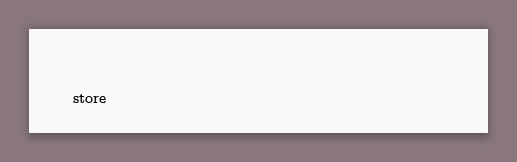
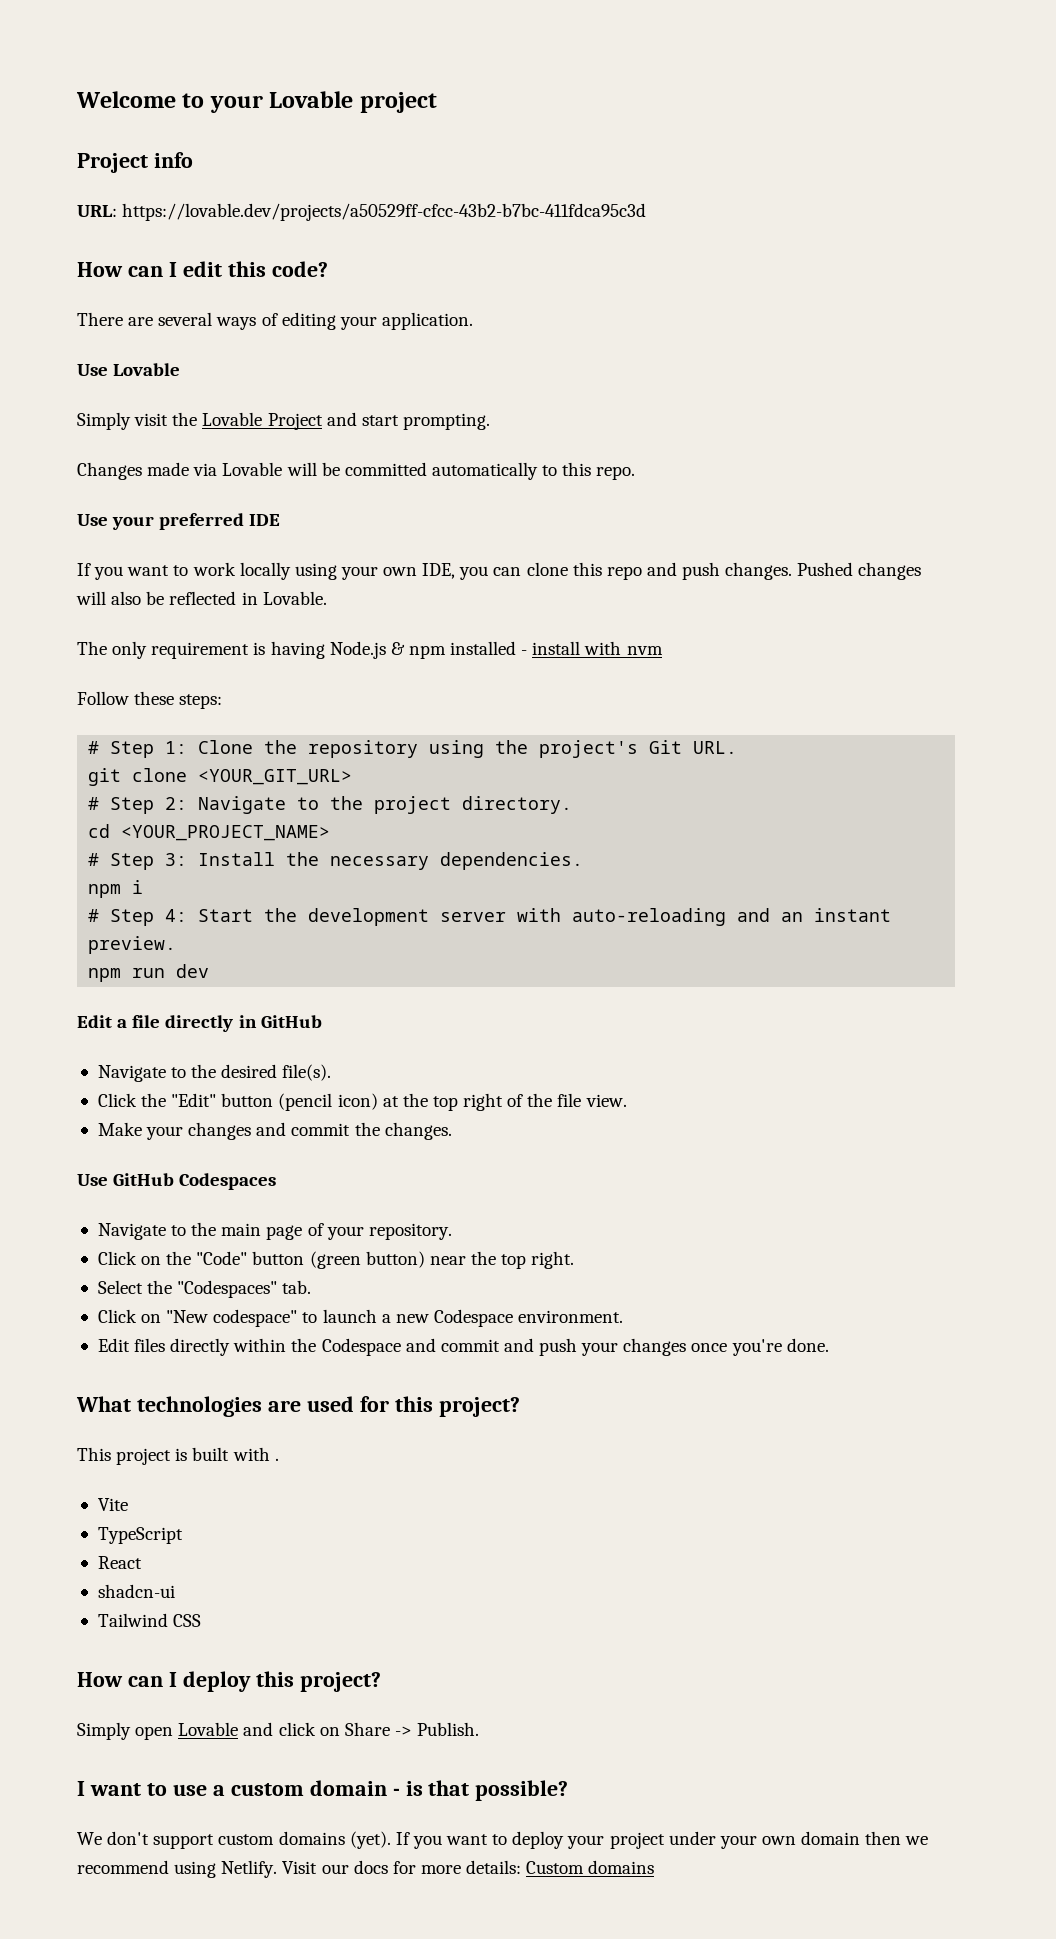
- store
+ Welcome to your Lovable project
+ Project info
+ URL: https://lovable.dev/projects/a50529ff-cfcc-43b2-b7bc-411fdca95c3d
+ How can I edit this code?
+ There are several ways of editing your application.
+ Use Lovable
+ Simply visit the Lovable Project and start prompting.
+ Changes made via Lovable will be committed automatically to this repo.
+ Use your preferred IDE
+ If you want to work locally using your own IDE, you can clone this repo and push changes. Pushed changes will also be reflected in Lovable.
+ The only requirement is having Node.js & npm installed - install with nvm
+ Follow these steps:
+ # Step 1: Clone the repository using the project's Git URL.
+ git clone <YOUR_GIT_URL>
+ # Step 2: Navigate to the project directory.
+ cd <YOUR_PROJECT_NAME>
+ # Step 3: Install the necessary dependencies.
+ npm i
+ # Step 4: Start the development server with auto-reloading and an instant preview.
+ npm run dev
+ Edit a file directly in GitHub
+ Navigate to the desired file(s).
+ Click the "Edit" button (pencil icon) at the top right of the file view.
+ Make your changes and commit the changes.
+ Use GitHub Codespaces
+ Navigate to the main page of your repository.
+ Click on the "Code" button (green button) near the top right.
+ Select the "Codespaces" tab.
+ Click on "New codespace" to launch a new Codespace environment.
+ Edit files directly within the Codespace and commit and push your changes once you're done.
+ What technologies are used for this project?
+ This project is built with .
+ Vite
+ TypeScript
+ React
+ shadcn-ui
+ Tailwind CSS
+ How can I deploy this project?
+ Simply open Lovable and click on Share -> Publish.
+ I want to use a custom domain - is that possible?
+ We don't support custom domains (yet). If you want to deploy your project under your own domain then we recommend using Netlify. Visit our docs for more details: Custom domains

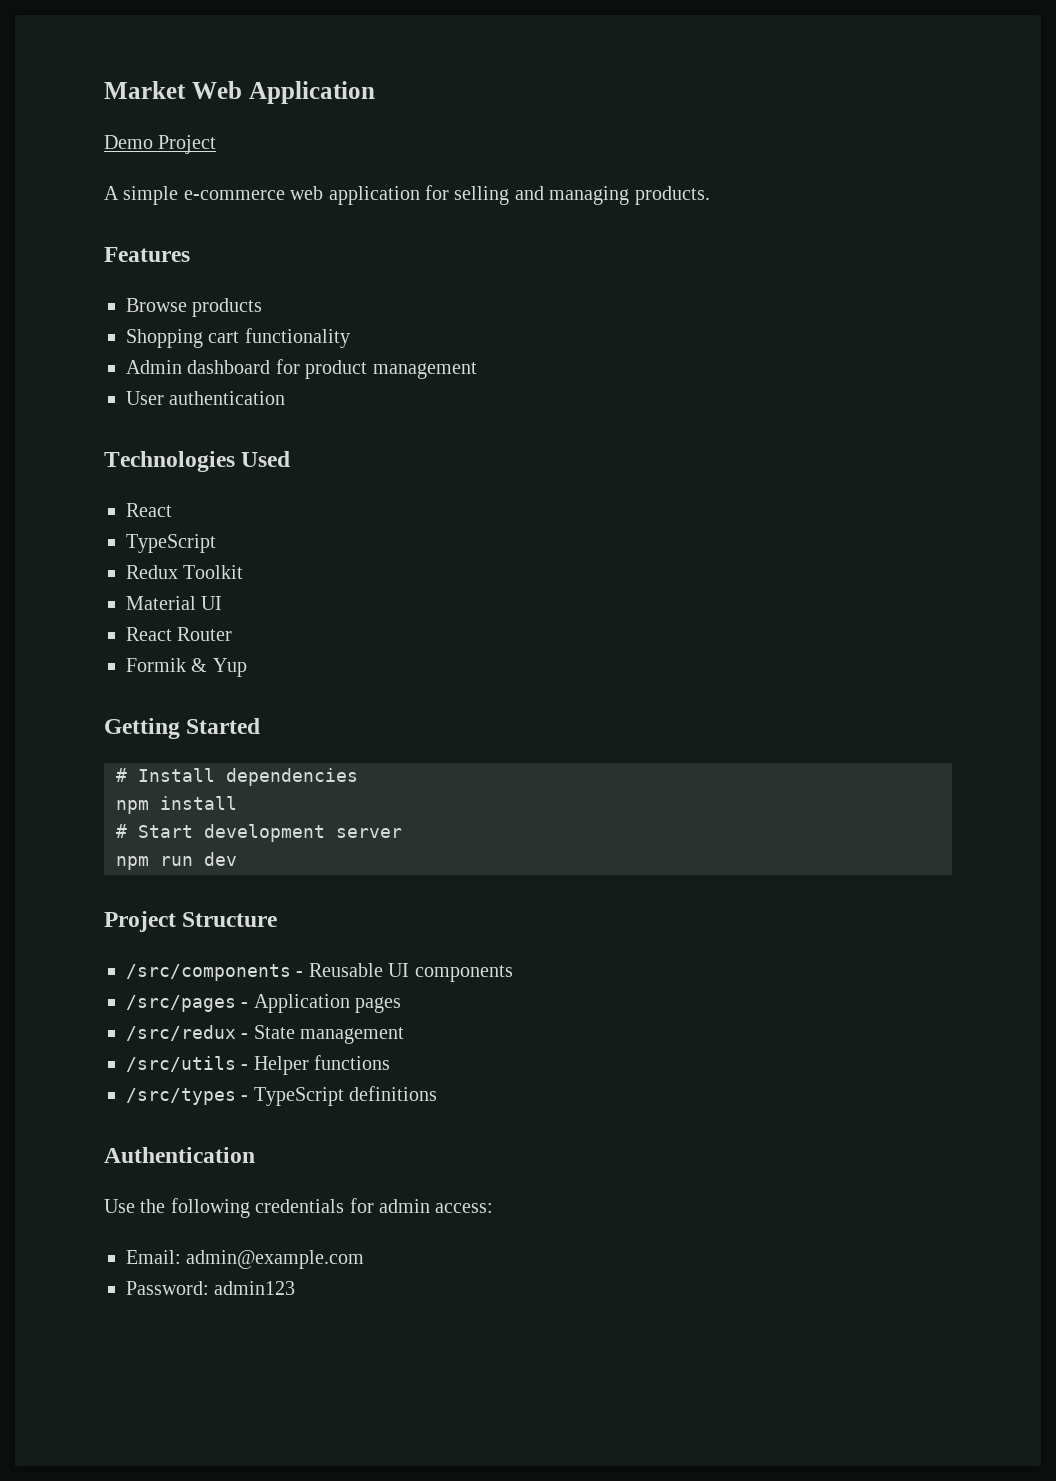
- Welcome to your Lovable project
- Project info
- URL: https://lovable.dev/projects/a50529ff-cfcc-43b2-b7bc-411fdca95c3d
- How can I edit this code?
- There are several ways of editing your application.
- Use Lovable
- Simply visit the Lovable Project and start prompting.
- Changes made via Lovable will be committed automatically to this repo.
- Use your preferred IDE
- If you want to work locally using your own IDE, you can clone this repo and push changes. Pushed changes will also be reflected in Lovable.
- The only requirement is having Node.js & npm installed - install with nvm
- Follow these steps:
- # Step 1: Clone the repository using the project's Git URL.
- git clone <YOUR_GIT_URL>
- # Step 2: Navigate to the project directory.
- cd <YOUR_PROJECT_NAME>
- # Step 3: Install the necessary dependencies.
- npm i
- # Step 4: Start the development server with auto-reloading and an instant preview.
+ Market Web Application
+ Demo Project
+ A simple e-commerce web application for selling and managing products.
+ Features
+ Browse products
+ Shopping cart functionality
+ Admin dashboard for product management
+ User authentication
+ Technologies Used
+ React
+ TypeScript
+ Redux Toolkit
+ Material UI
+ React Router
+ Formik & Yup
+ Getting Started
+ # Install dependencies
+ npm install
+ # Start development server
  npm run dev
- Edit a file directly in GitHub
- Navigate to the desired file(s).
- Click the "Edit" button (pencil icon) at the top right of the file view.
- Make your changes and commit the changes.
- Use GitHub Codespaces
- Navigate to the main page of your repository.
- Click on the "Code" button (green button) near the top right.
- Select the "Codespaces" tab.
- Click on "New codespace" to launch a new Codespace environment.
- Edit files directly within the Codespace and commit and push your changes once you're done.
- What technologies are used for this project?
- This project is built with .
- Vite
- TypeScript
- React
- shadcn-ui
- Tailwind CSS
- How can I deploy this project?
- Simply open Lovable and click on Share -> Publish.
- I want to use a custom domain - is that possible?
- We don't support custom domains (yet). If you want to deploy your project under your own domain then we recommend using Netlify. Visit our docs for more details: Custom domains
+ Project Structure
+ /src/components - Reusable UI components
+ /src/pages - Application pages
+ /src/redux - State management
+ /src/utils - Helper functions
+ /src/types - TypeScript definitions
+ Authentication
+ Use the following credentials for admin access:
+ Email: admin@example.com
+ Password: admin123

